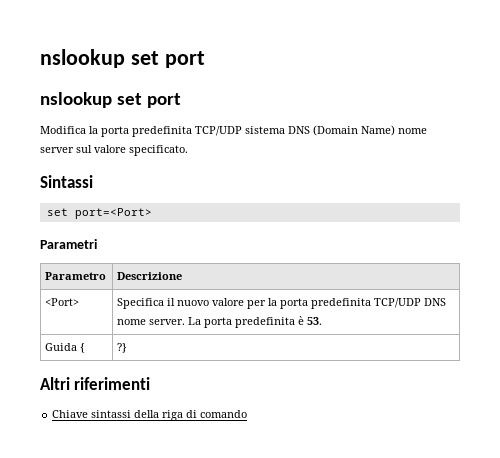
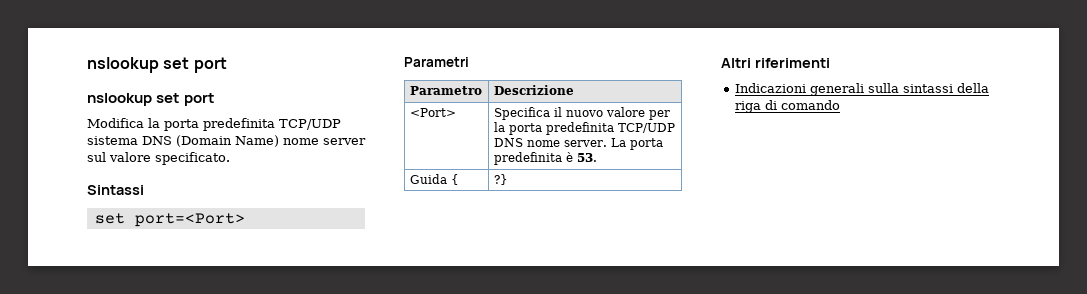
- Chiave sintassi della riga di comando
+ Indicazioni generali sulla sintassi della riga di comando

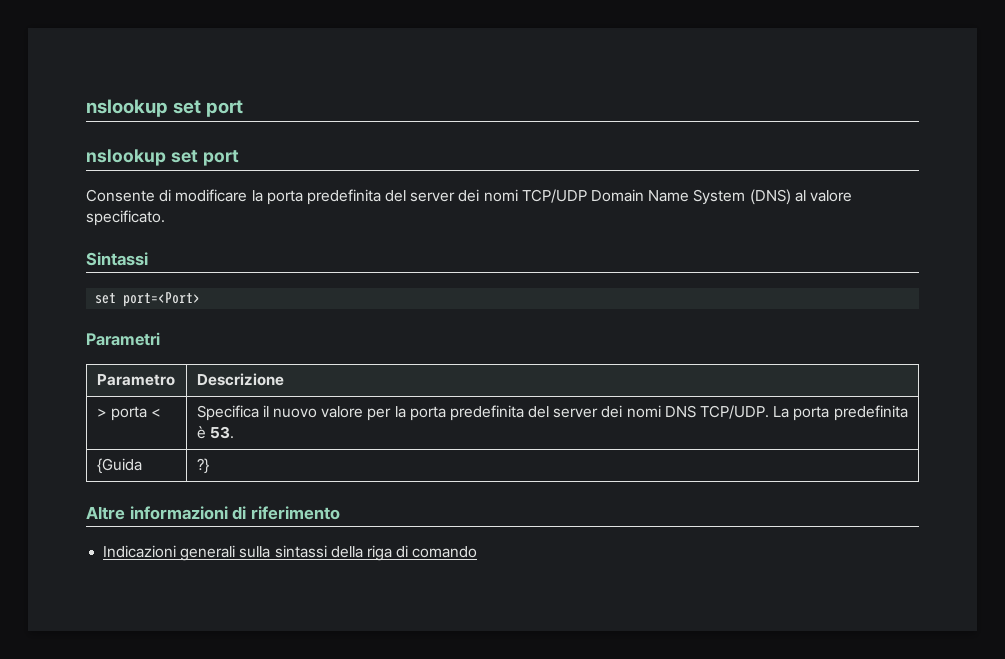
- Modifica la porta predefinita TCP/UDP sistema DNS (Domain Name) nome server sul valore specificato.
+ Consente di modificare la porta predefinita del server dei nomi TCP/UDP Domain Name System (DNS) al valore specificato.
- <Port> | Specifica il nuovo valore per la porta predefinita TCP/UDP DNS nome server. La porta predefinita è 53.
+ > porta < | Specifica il nuovo valore per la porta predefinita del server dei nomi DNS TCP/UDP. La porta predefinita è 53.
- Guida { | ?}
+ {Guida | ?}
- Altri riferimenti
+ Altre informazioni di riferimento

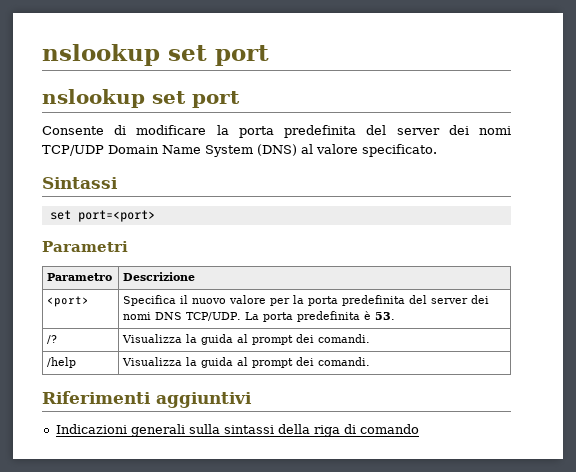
- set port=<Port>
+ set port=<port>
- > porta < | Specifica il nuovo valore per la porta predefinita del server dei nomi DNS TCP/UDP. La porta predefinita è 53.
+ <port> | Specifica il nuovo valore per la porta predefinita del server dei nomi DNS TCP/UDP. La porta predefinita è 53.
- {Guida | ?}
- Altre informazioni di riferimento
+ /? | Visualizza la guida al prompt dei comandi.
+ /help | Visualizza la guida al prompt dei comandi.
+ Riferimenti aggiuntivi

